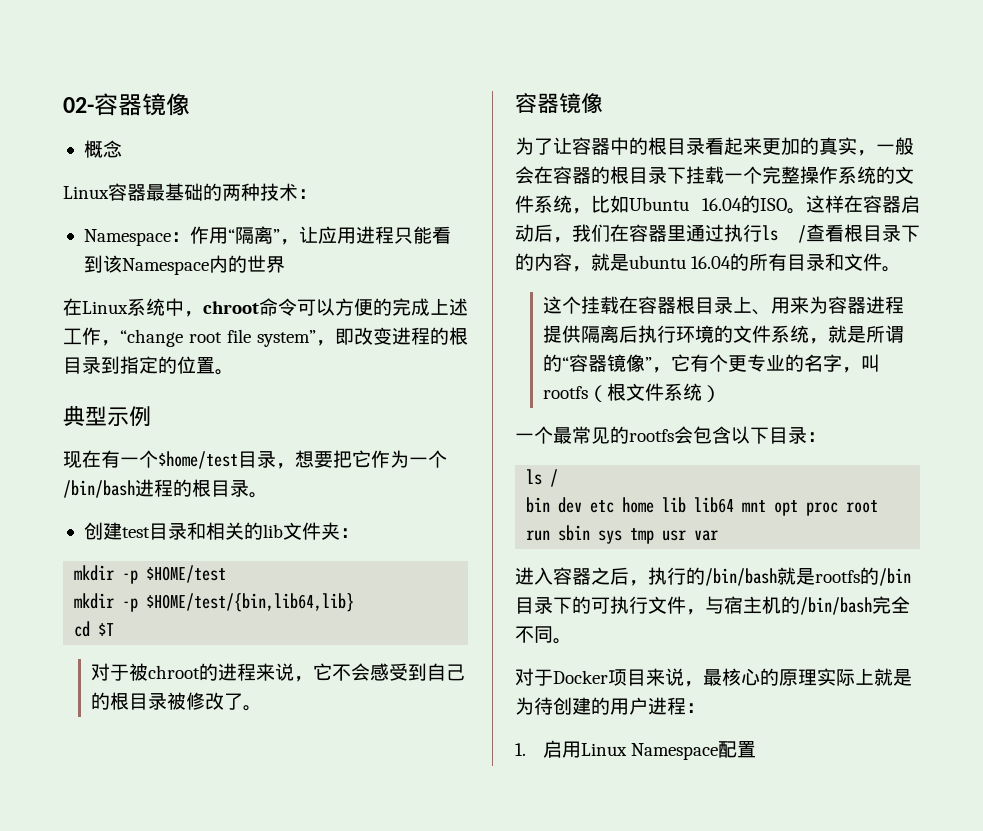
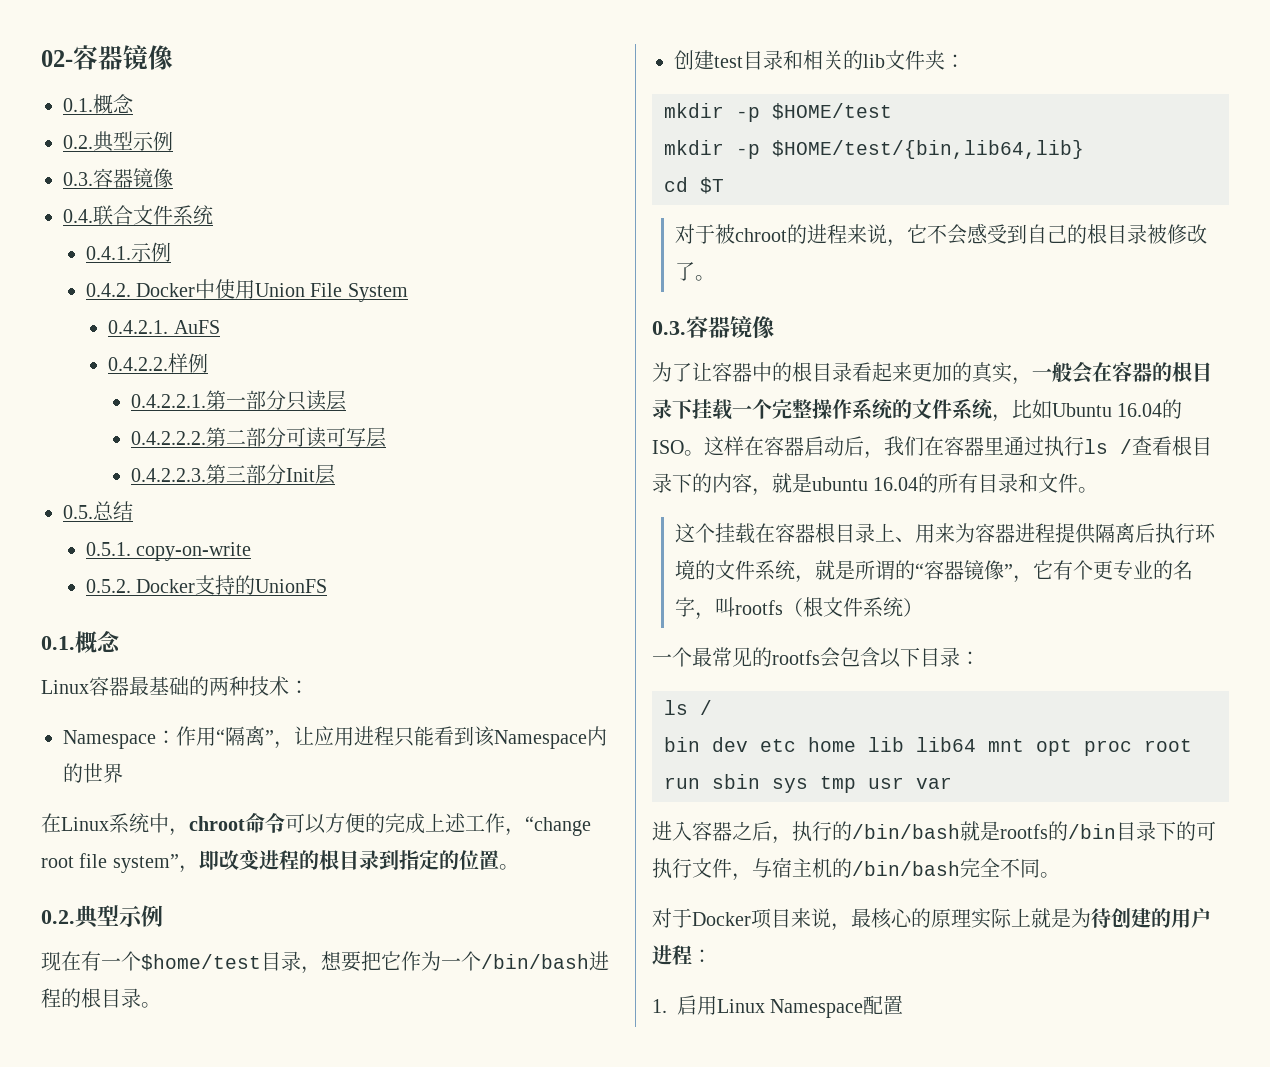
  02-容器镜像
- 概念
+ 0.1.概念
+ 0.2.典型示例
+ 0.3.容器镜像
+ 0.4.联合文件系统
+ 0.4.1.示例
+ 0.4.2. Docker中使用Union File System
+ 0.4.2.1. AuFS
+ 0.4.2.2.样例
+ 0.4.2.2.1.第一部分只读层
+ 0.4.2.2.2.第二部分可读可写层
+ 0.4.2.2.3.第三部分Init层
+ 0.5.总结
+ 0.5.1. copy-on-write
+ 0.5.2. Docker支持的UnionFS
+ 0.1.概念
  在Linux系统中，chroot命令可以方便的完成上述工作，“change root file system”，即改变进程的根目录到指定的位置。
- 典型示例
+ 0.2.典型示例
  对于被chroot的进程来说，它不会感受到自己的根目录被修改了。
- 容器镜像
+ 0.3.容器镜像

